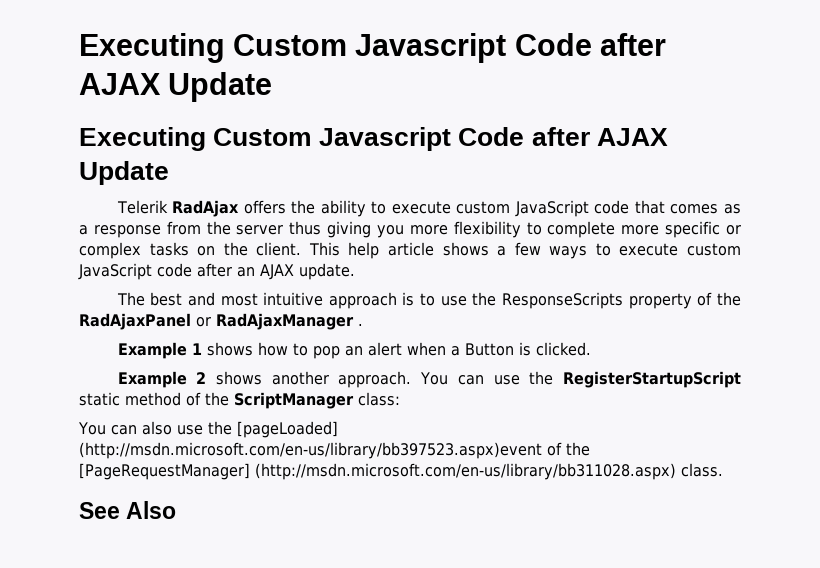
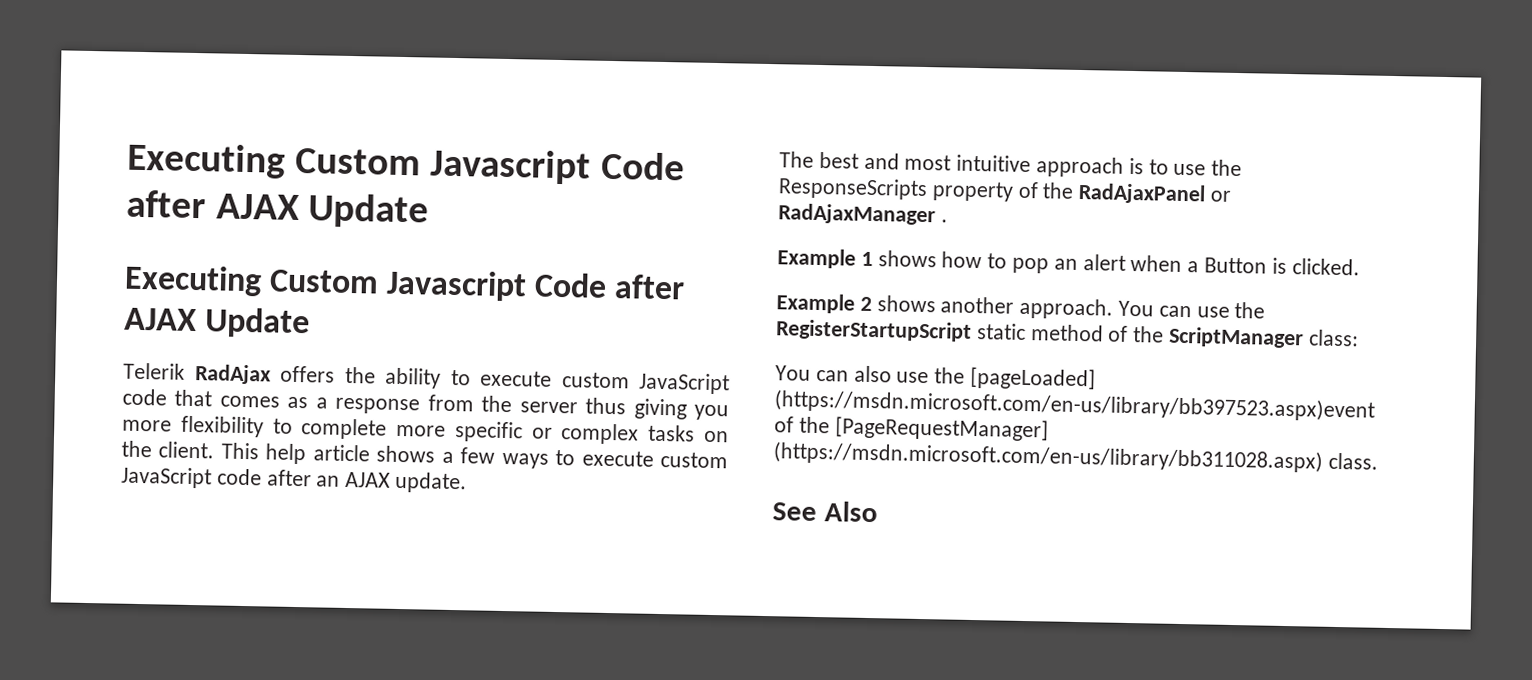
- You can also use the [pageLoaded] (http://msdn.microsoft.com/en-us/library/bb397523.aspx)event of the [PageRequestManager] (http://msdn.microsoft.com/en-us/library/bb311028.aspx) class.
+ You can also use the [pageLoaded] (https://msdn.microsoft.com/en-us/library/bb397523.aspx)event of the [PageRequestManager] (https://msdn.microsoft.com/en-us/library/bb311028.aspx) class.

